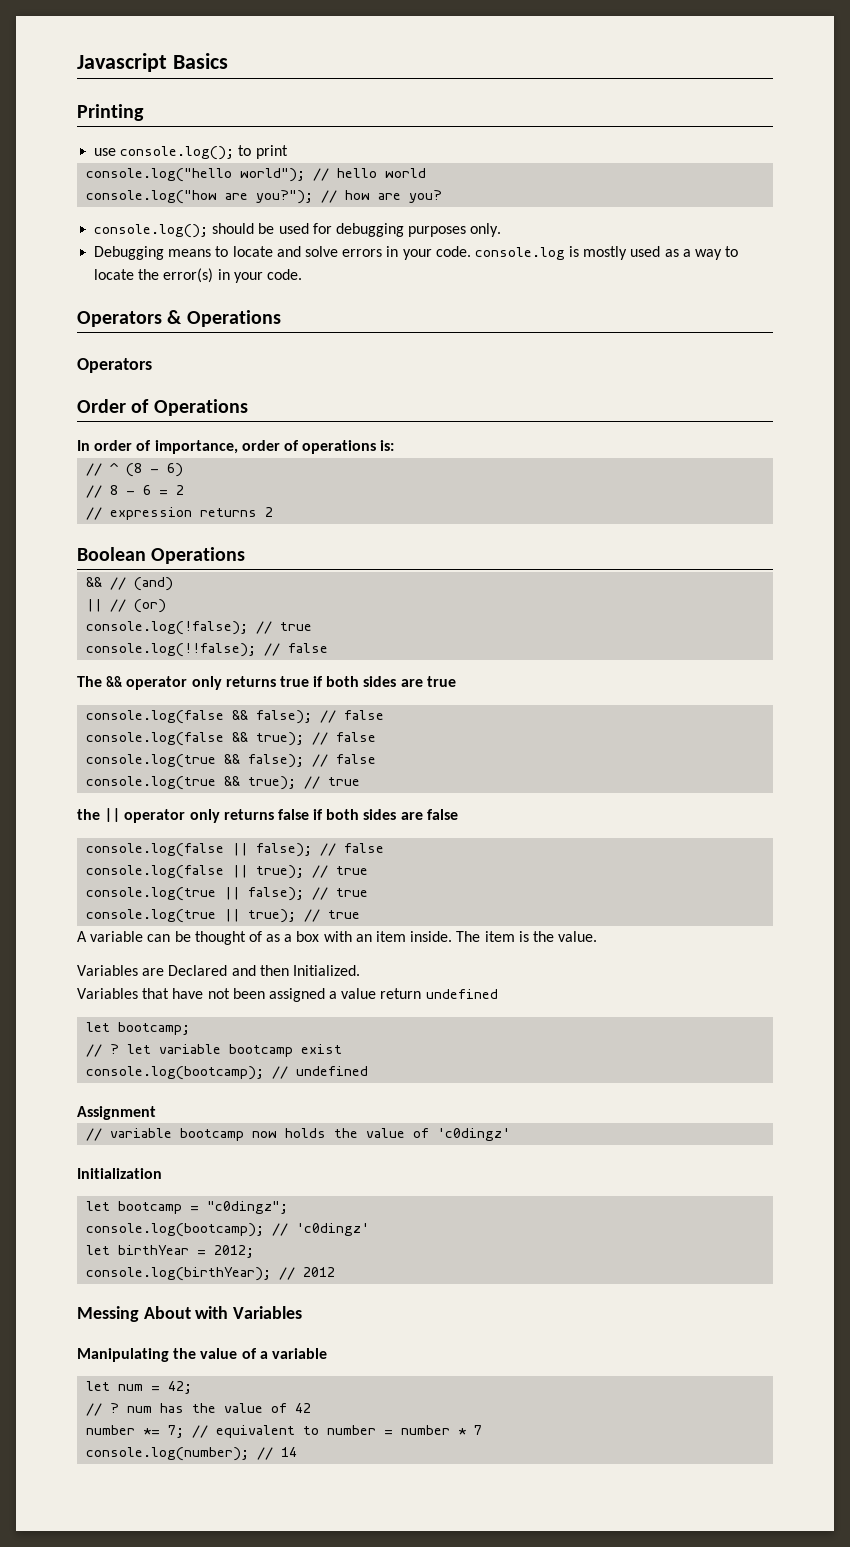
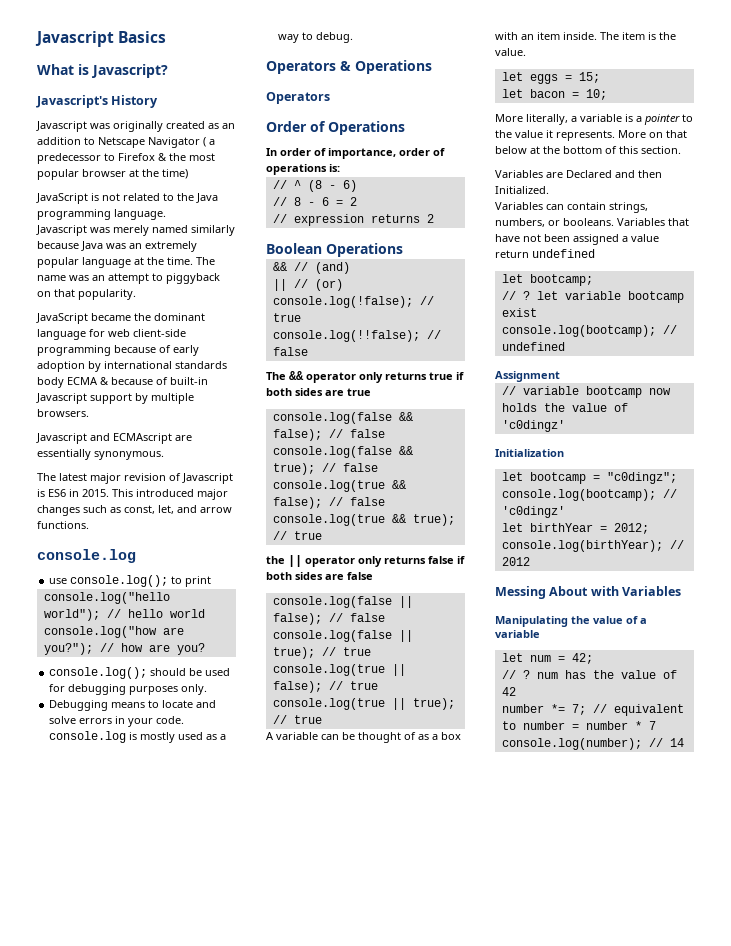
- Printing
+ What is Javascript?
+ Javascript's History
+ Javascript was originally created as an addition to Netscape Navigator ( a predecessor to Firefox & the most popular browser at the time)
+ JavaScript is not related to the Java programming language.
+ Javascript was merely named similarly because Java was an extremely popular language at the time. The name was an attempt to piggyback on that popularity.
+ JavaScript became the dominant language for web client-side programming because of early adoption by international standards body ECMA & because of built-in Javascript support by multiple browsers.
+ Javascript and ECMAscript are essentially synonymous.
+ The latest major revision of Javascript is ES6 in 2015. This introduced major changes such as const, let, and arrow functions.
+ console.log
- Debugging means to locate and solve errors in your code. console.log is mostly used as a way to locate the error(s) in your code.
+ Debugging means to locate and solve errors in your code. console.log is mostly used as a way to debug.
+ let eggs = 15;
+ let bacon = 10;
+ More literally, a variable is a pointer to the value it represents. More on that below at the bottom of this section.
- Variables that have not been assigned a value return undefined
+ Variables can contain strings, numbers, or booleans. Variables that have not been assigned a value return undefined

